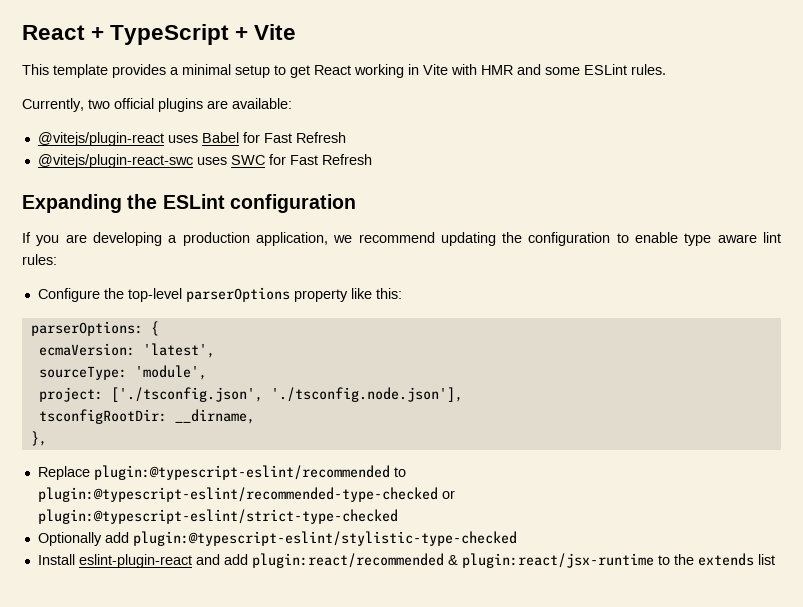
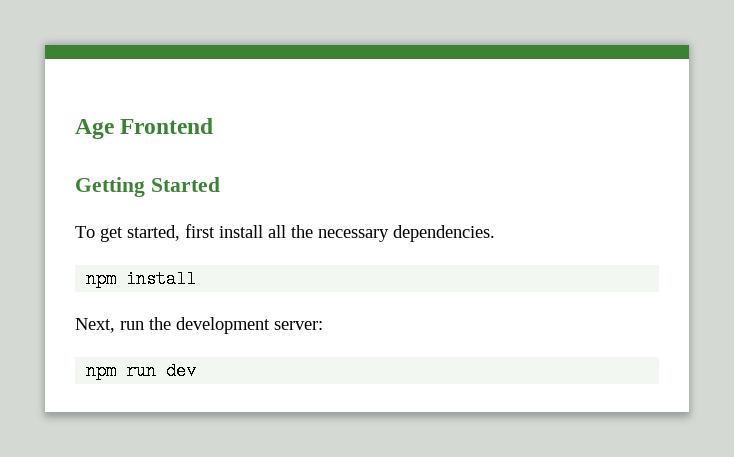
- React + TypeScript + Vite
- This template provides a minimal setup to get React working in Vite with HMR and some ESLint rules.
- Currently, two official plugins are available:
- @vitejs/plugin-react uses Babel for Fast Refresh
- @vitejs/plugin-react-swc uses SWC for Fast Refresh
- Expanding the ESLint configuration
- If you are developing a production application, we recommend updating the configuration to enable type aware lint rules:
- Configure the top-level parserOptions property like this:
- parserOptions: {
- ecmaVersion: 'latest',
- sourceType: 'module',
- project: ['./tsconfig.json', './tsconfig.node.json'],
- tsconfigRootDir: __dirname,
- },
- Replace plugin:@typescript-eslint/recommended to plugin:@typescript-eslint/recommended-type-checked or plugin:@typescript-eslint/strict-type-checked
- Optionally add plugin:@typescript-eslint/stylistic-type-checked
- Install eslint-plugin-react and add plugin:react/recommended & plugin:react/jsx-runtime to the extends list
+ Age Frontend
+ Getting Started
+ To get started, first install all the necessary dependencies.
+ npm install
+ Next, run the development server:
+ npm run dev

